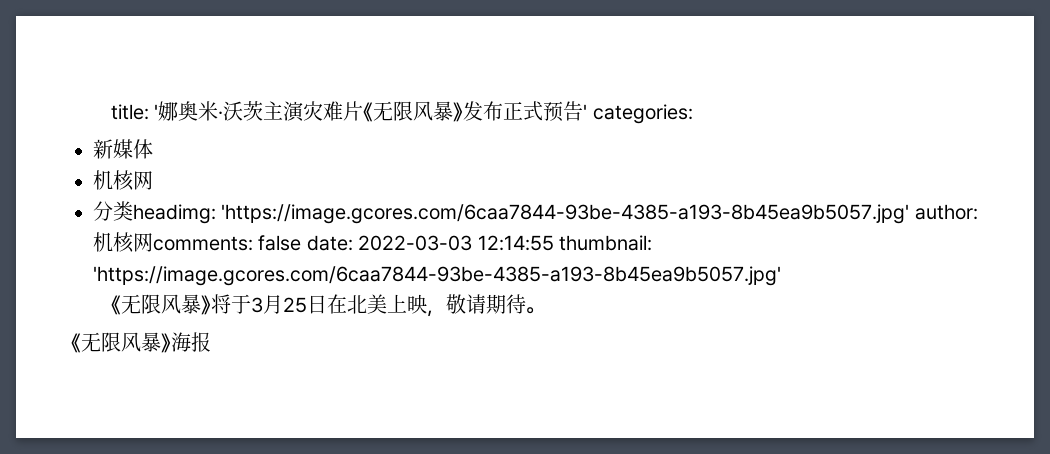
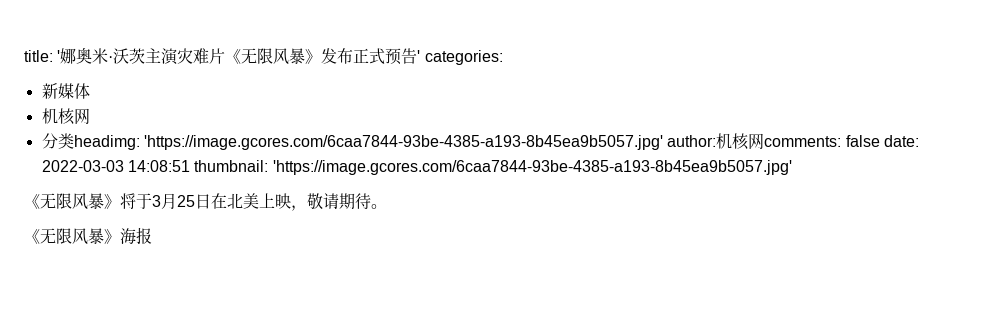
- 分类headimg: 'https://image.gcores.com/6caa7844-93be-4385-a193-8b45ea9b5057.jpg' author:机核网comments: false date: 2022-03-03 12:14:55 thumbnail: 'https://image.gcores.com/6caa7844-93be-4385-a193-8b45ea9b5057.jpg'
+ 分类headimg: 'https://image.gcores.com/6caa7844-93be-4385-a193-8b45ea9b5057.jpg' author:机核网comments: false date: 2022-03-03 14:08:51 thumbnail: 'https://image.gcores.com/6caa7844-93be-4385-a193-8b45ea9b5057.jpg'

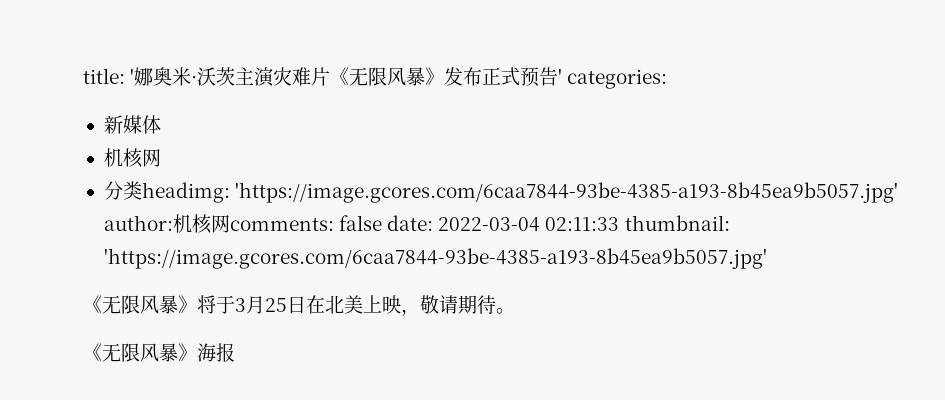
- 分类headimg: 'https://image.gcores.com/6caa7844-93be-4385-a193-8b45ea9b5057.jpg' author:机核网comments: false date: 2022-03-03 14:08:51 thumbnail: 'https://image.gcores.com/6caa7844-93be-4385-a193-8b45ea9b5057.jpg'
+ 分类headimg: 'https://image.gcores.com/6caa7844-93be-4385-a193-8b45ea9b5057.jpg' author:机核网comments: false date: 2022-03-04 02:11:33 thumbnail: 'https://image.gcores.com/6caa7844-93be-4385-a193-8b45ea9b5057.jpg'

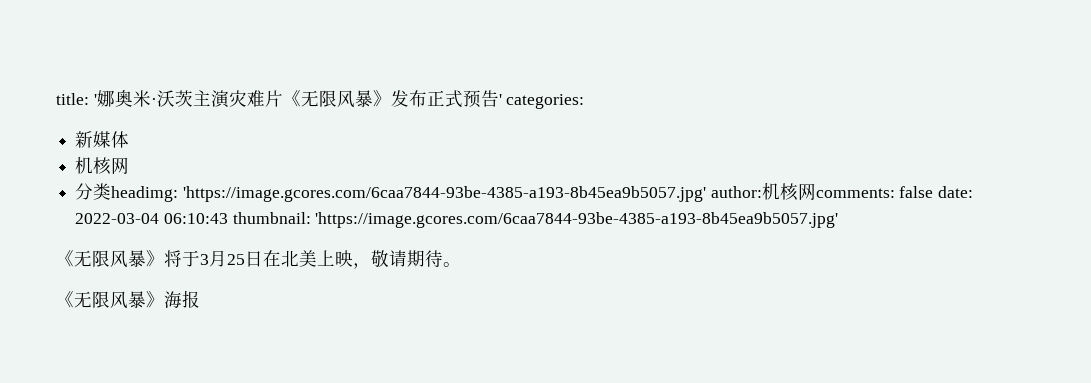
- 分类headimg: 'https://image.gcores.com/6caa7844-93be-4385-a193-8b45ea9b5057.jpg' author:机核网comments: false date: 2022-03-04 02:11:33 thumbnail: 'https://image.gcores.com/6caa7844-93be-4385-a193-8b45ea9b5057.jpg'
+ 分类headimg: 'https://image.gcores.com/6caa7844-93be-4385-a193-8b45ea9b5057.jpg' author:机核网comments: false date: 2022-03-04 06:10:43 thumbnail: 'https://image.gcores.com/6caa7844-93be-4385-a193-8b45ea9b5057.jpg'

